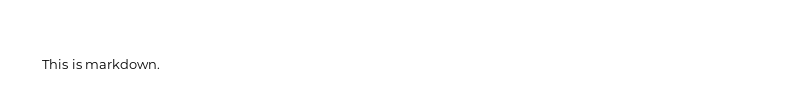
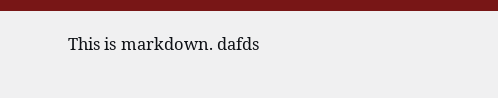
- This is markdown.
+ This is markdown. dafds

